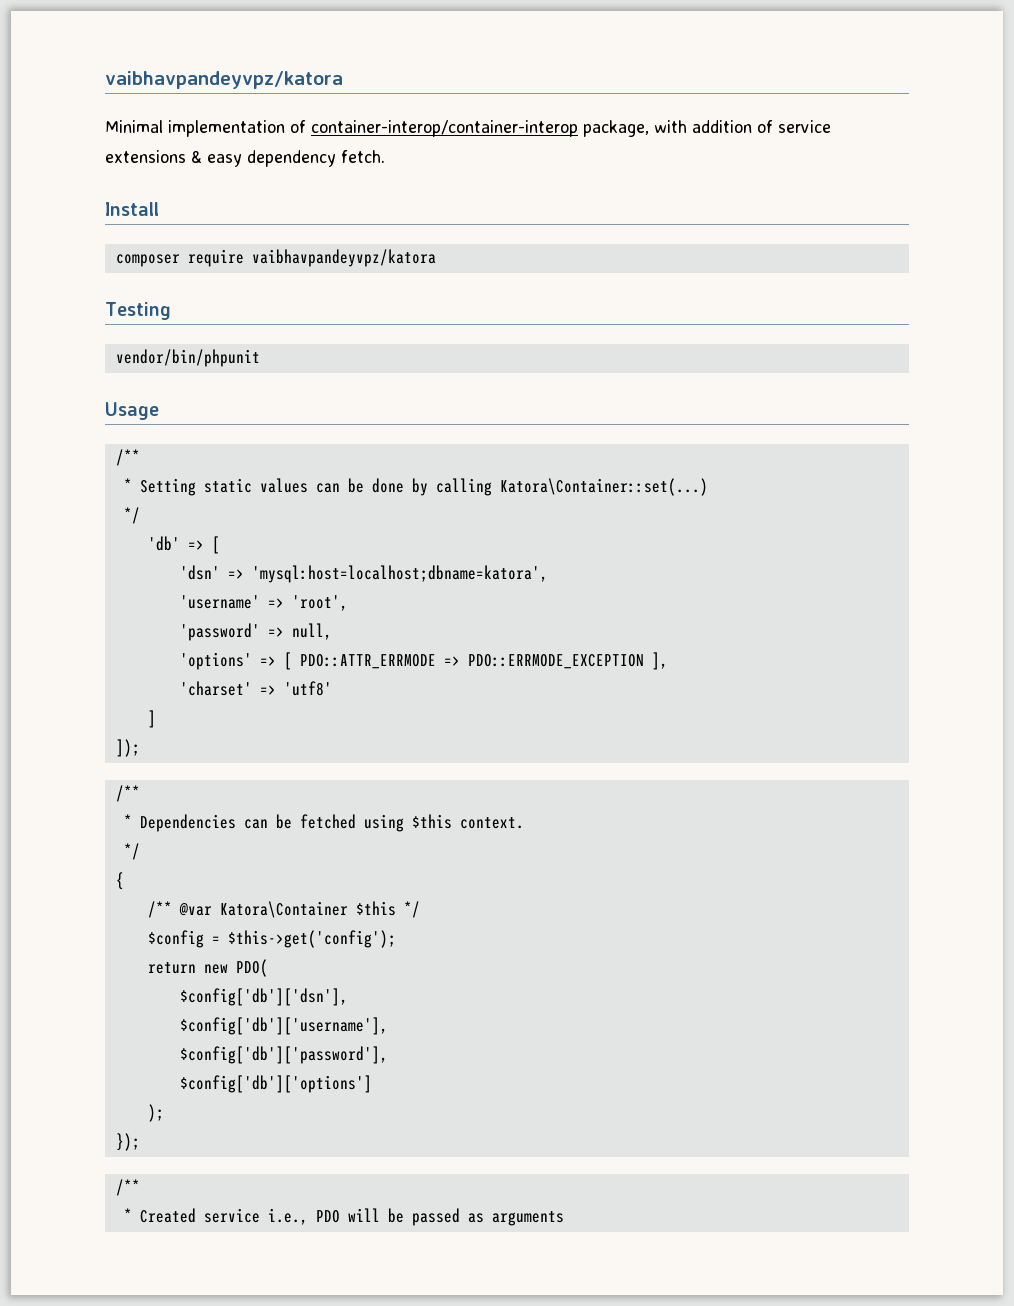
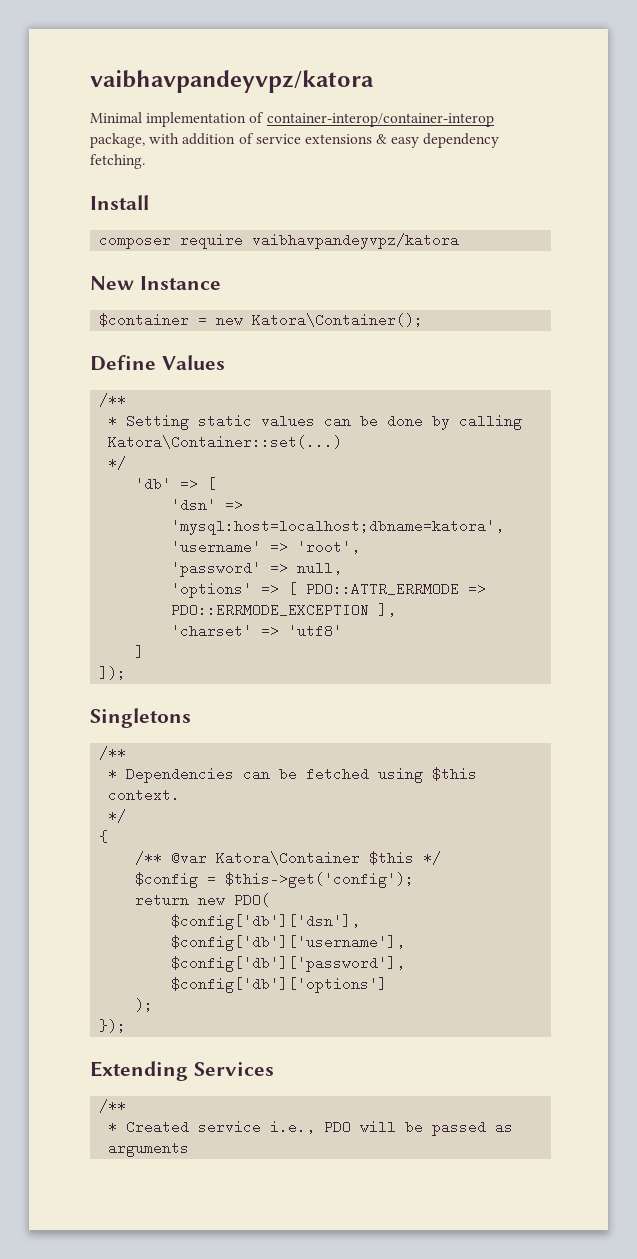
- Minimal implementation of container-interop/container-interop package, with addition of service extensions & easy dependency fetch.
+ Minimal implementation of container-interop/container-interop package, with addition of service extensions & easy dependency fetching.
- Testing
- vendor/bin/phpunit
- Usage
+ New Instance
+ $container = new Katora\Container();
+ Define Values
+ Singletons
+ Extending Services

